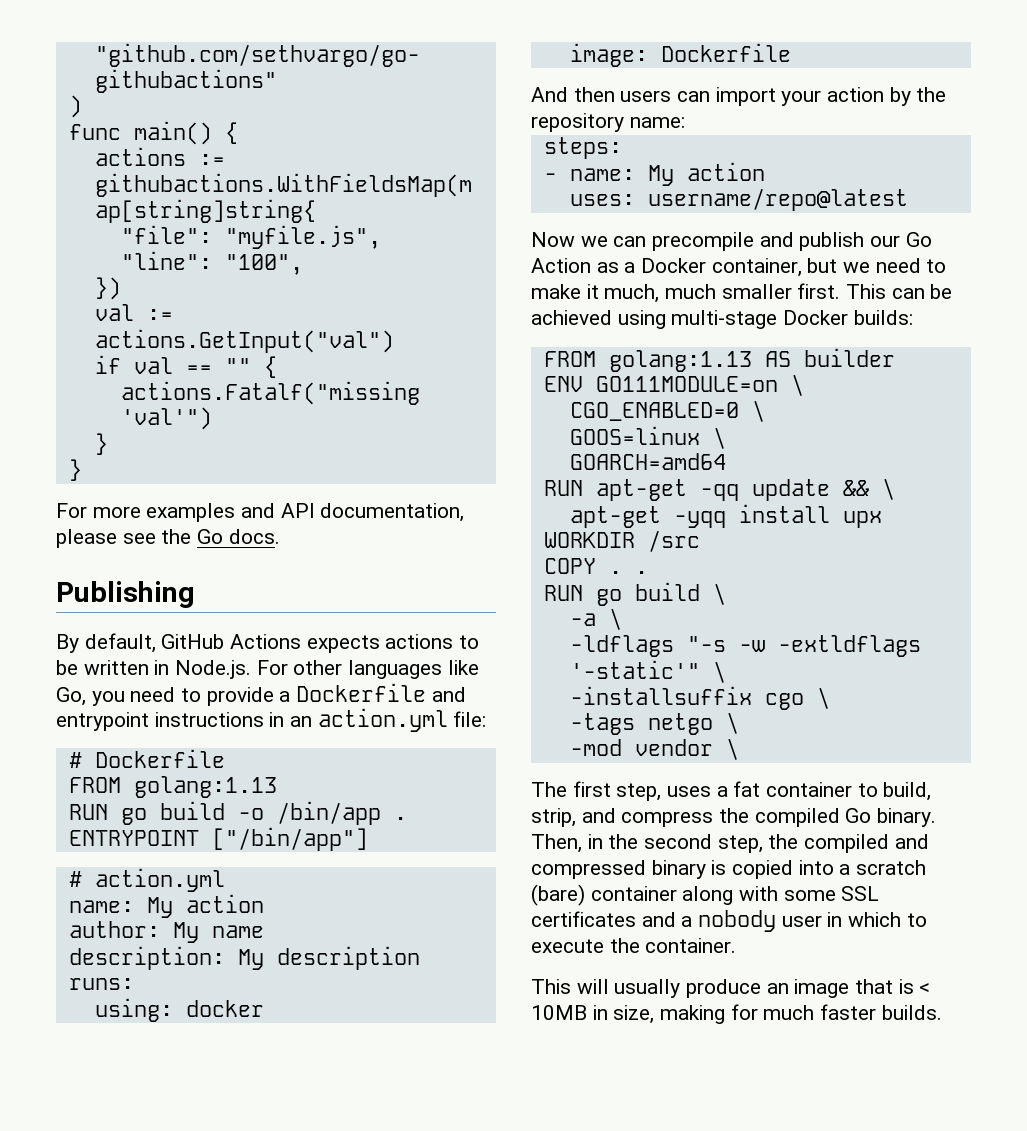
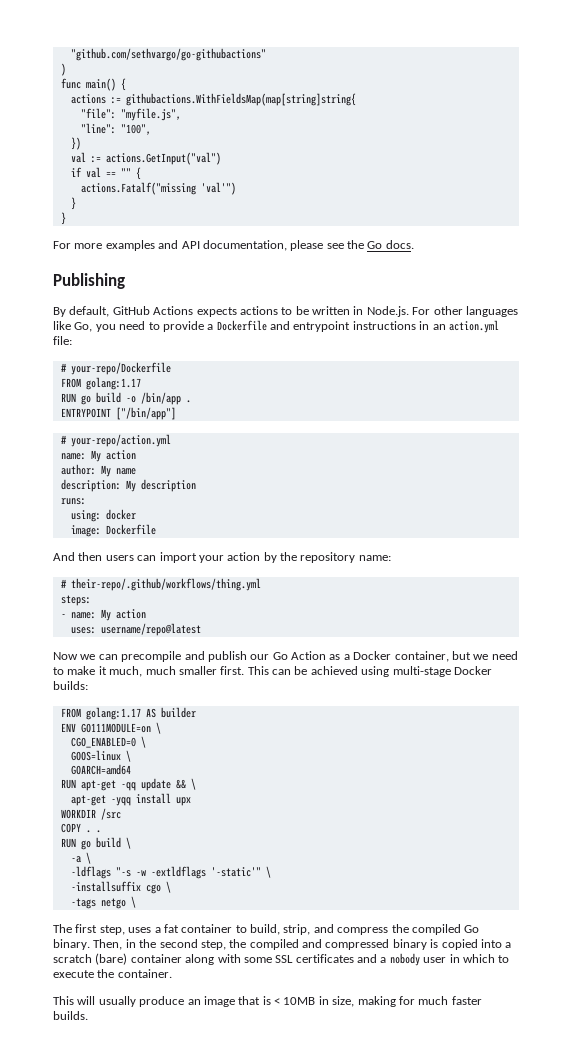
- # Dockerfile
- FROM golang:1.13
+ # your-repo/Dockerfile
+ FROM golang:1.17
- # action.yml
+ # your-repo/action.yml
+ # their-repo/.github/workflows/thing.yml
- FROM golang:1.13 AS builder
+ FROM golang:1.17 AS builder
- -mod vendor \

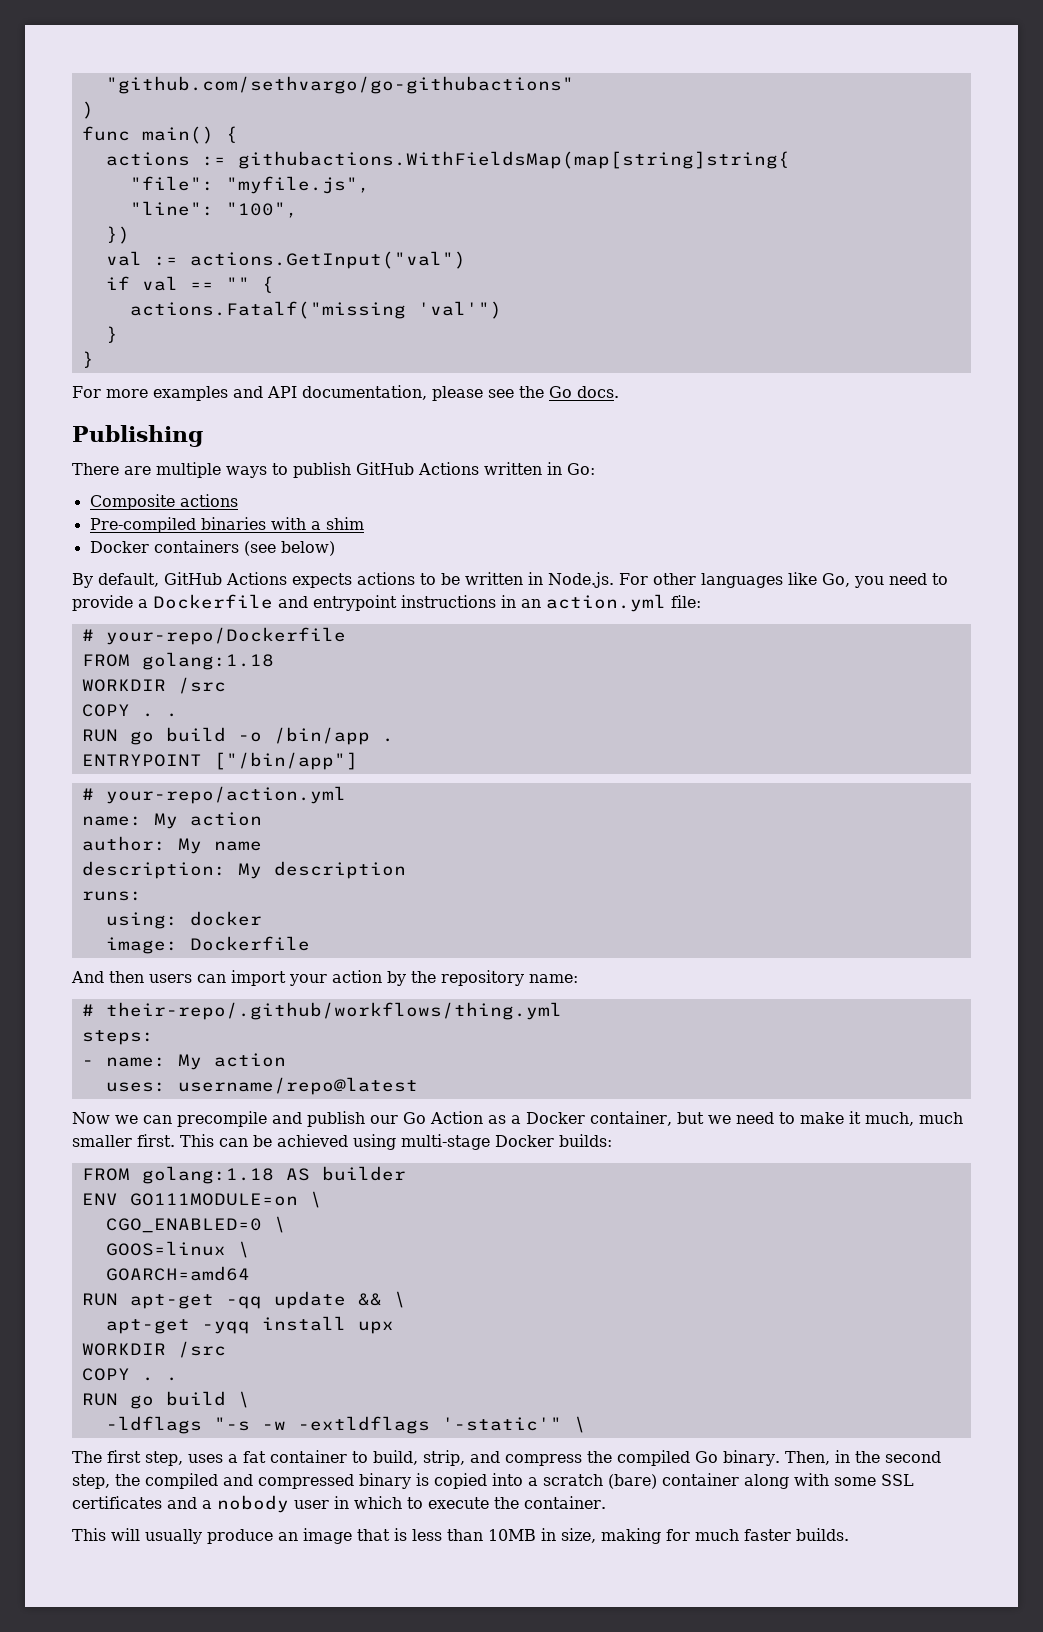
+ There are multiple ways to publish GitHub Actions written in Go:
+ Composite actions
+ Pre-compiled binaries with a shim
+ Docker containers (see below)
  # your-repo/Dockerfile
- FROM golang:1.17
+ FROM golang:1.18
+ WORKDIR /src
+ COPY . .
- FROM golang:1.17 AS builder
+ FROM golang:1.18 AS builder
- -a \
- -installsuffix cgo \
- -tags netgo \
- This will usually produce an image that is < 10MB in size, making for much faster builds.
+ This will usually produce an image that is less than 10MB in size, making for much faster builds.

